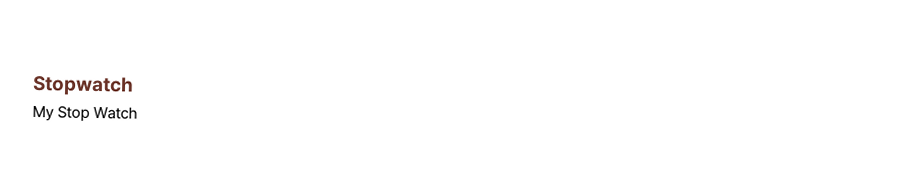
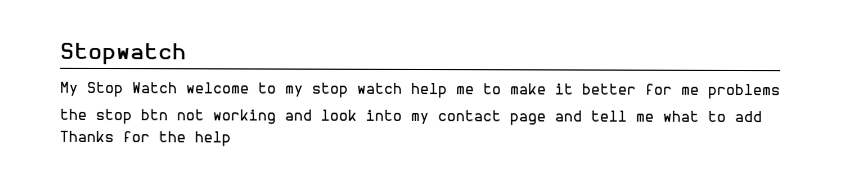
- My Stop Watch
+ My Stop Watch welcome to my stop watch help me to make it better for me problems
+ the stop btn not working and look into my contact page and tell me what to add Thanks for the help

